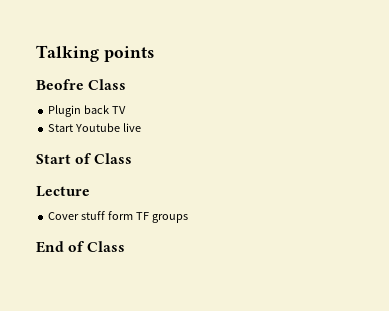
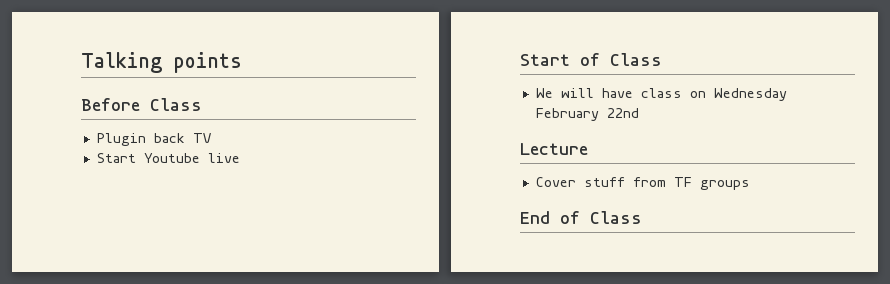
- Beofre Class
+ Before Class
+ We will have class on Wednesday February 22nd
- Cover stuff form TF groups
+ Cover stuff from TF groups

